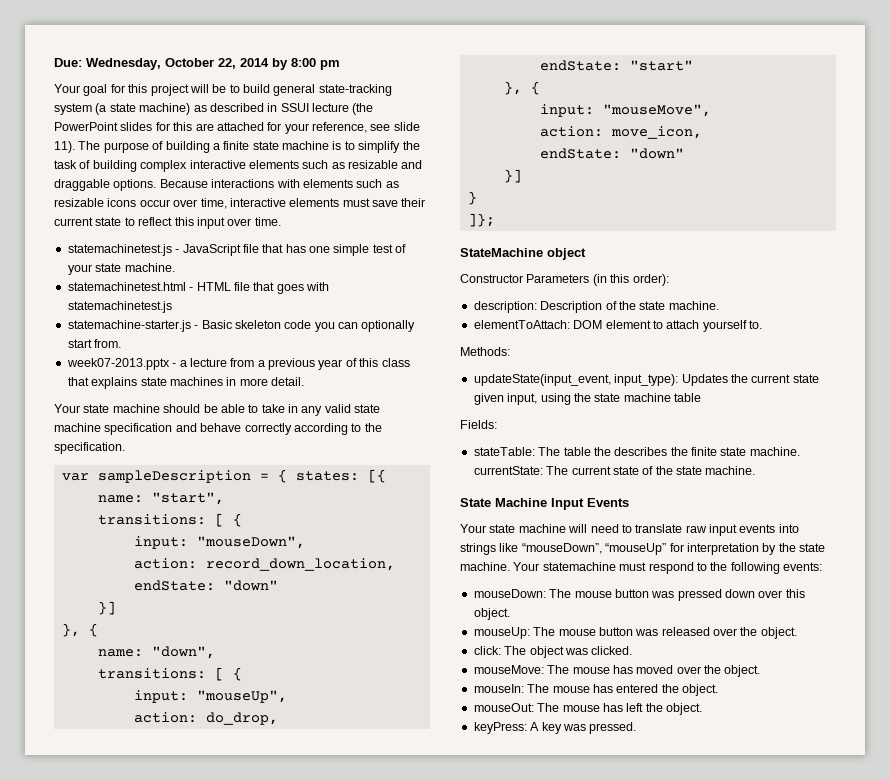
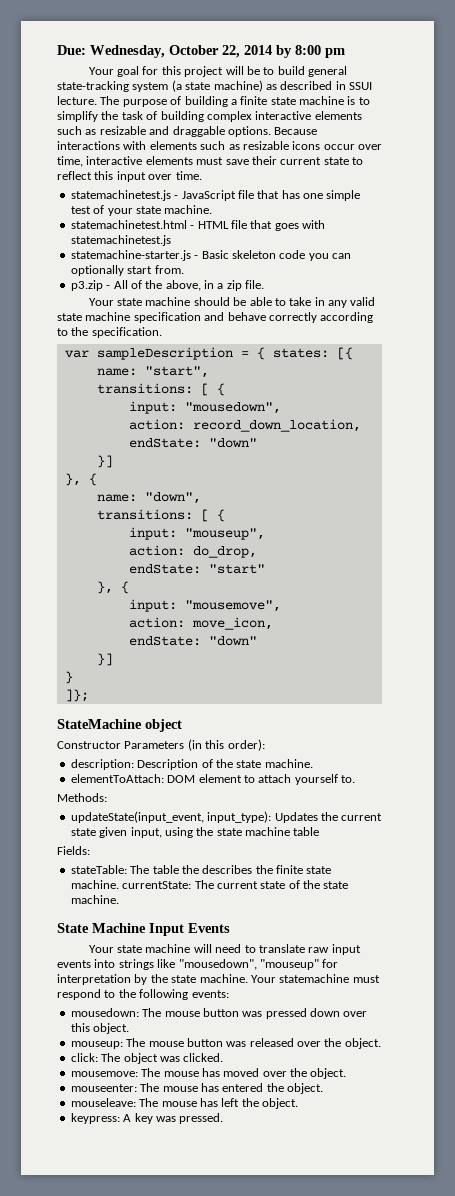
- Your goal for this project will be to build general state-tracking system (a state machine) as described in SSUI lecture (the PowerPoint slides for this are attached for your reference, see slide 11).
+ Your goal for this project will be to build general state-tracking system (a state machine) as described in SSUI lecture.
- week07-2013.pptx - a lecture from a previous year of this class that explains state machines in more detail.
+ p3.zip - All of the above, in a zip file.
- input: "mouseDown",
+ input: "mousedown",
- input: "mouseUp",
+ input: "mouseup",
- input: "mouseMove",
+ input: "mousemove",
- Your state machine will need to translate raw input events into strings like “mouseDown”, “mouseUp” for interpretation by the state machine.
+ Your state machine will need to translate raw input events into strings like "mousedown", "mouseup" for interpretation by the state machine.
- mouseDown: The mouse button was pressed down over this object.
+ mousedown: The mouse button was pressed down over this object.
- mouseUp: The mouse button was released over the object.
+ mouseup: The mouse button was released over the object.
- mouseMove: The mouse has moved over the object.
+ mousemove: The mouse has moved over the object.
- mouseIn: The mouse has entered the object.
+ mouseenter: The mouse has entered the object.
- mouseOut: The mouse has left the object.
+ mouseleave: The mouse has left the object.
- keyPress: A key was pressed.
+ keypress: A key was pressed.

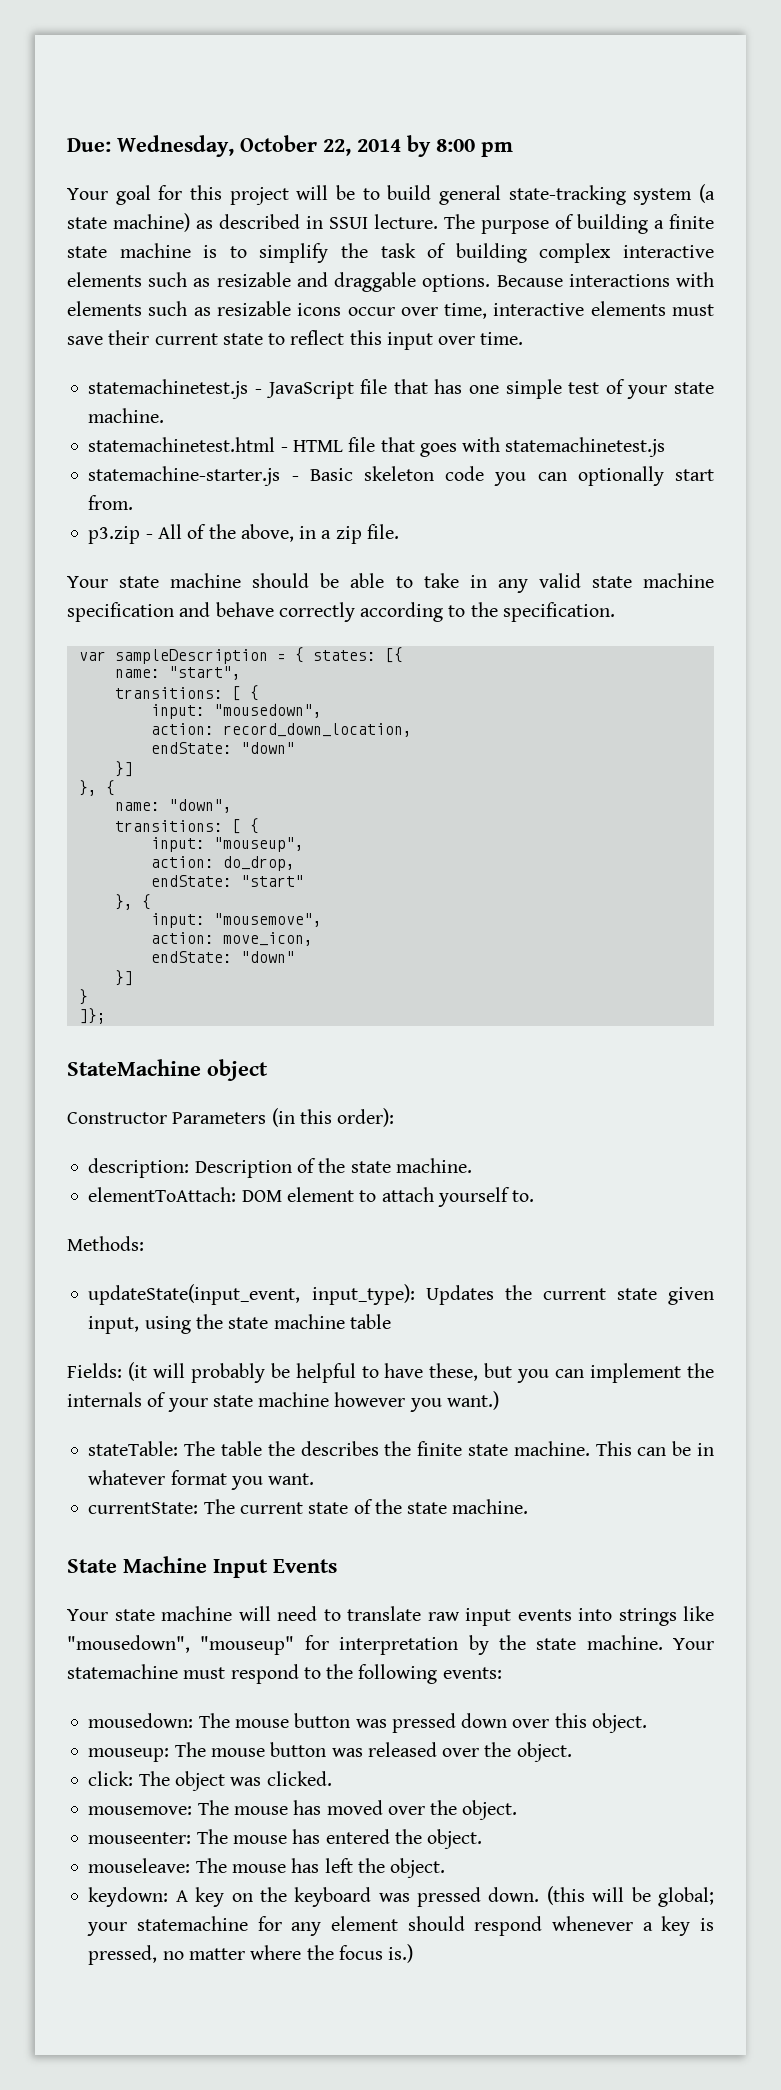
- Fields:
+ Fields: (it will probably be helpful to have these, but you can implement the internals of your state machine however you want.)
- stateTable: The table the describes the finite state machine. currentState: The current state of the state machine.
+ stateTable: The table the describes the finite state machine. This can be in whatever format you want.
+ currentState: The current state of the state machine.
- keypress: A key was pressed.
+ keydown: A key on the keyboard was pressed down. (this will be global; your statemachine for any element should respond whenever a key is pressed, no matter where the focus is.)

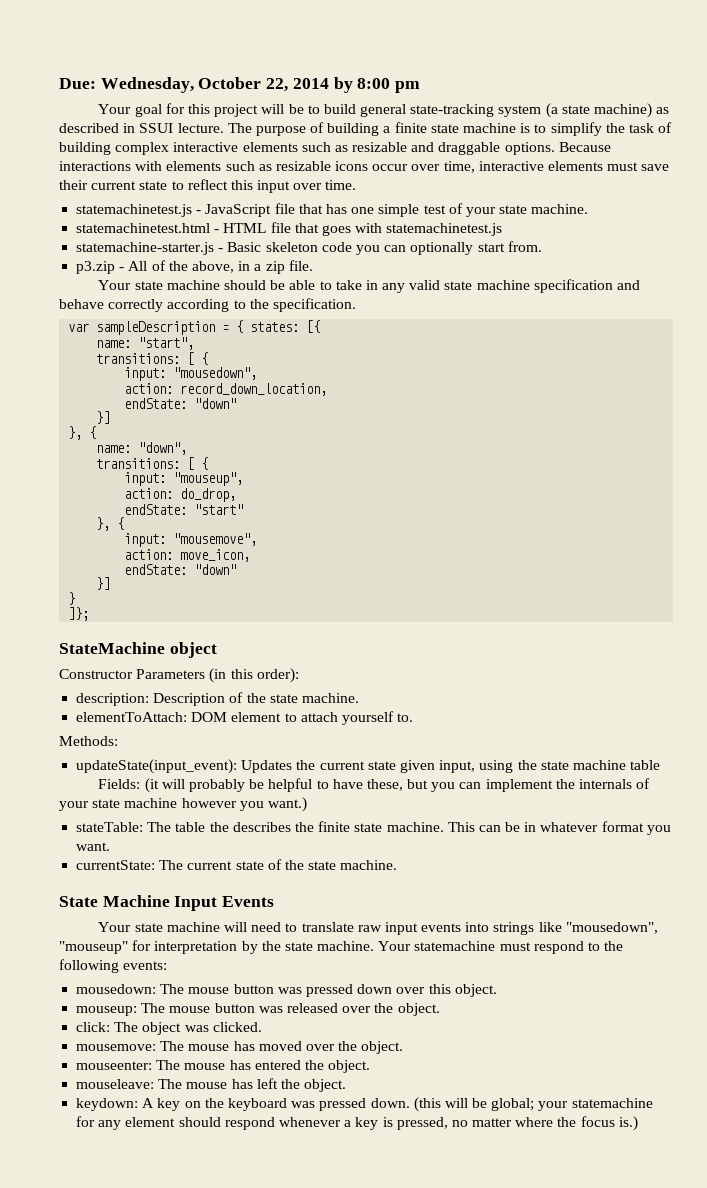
- updateState(input_event, input_type): Updates the current state given input, using the state machine table
+ updateState(input_event): Updates the current state given input, using the state machine table

